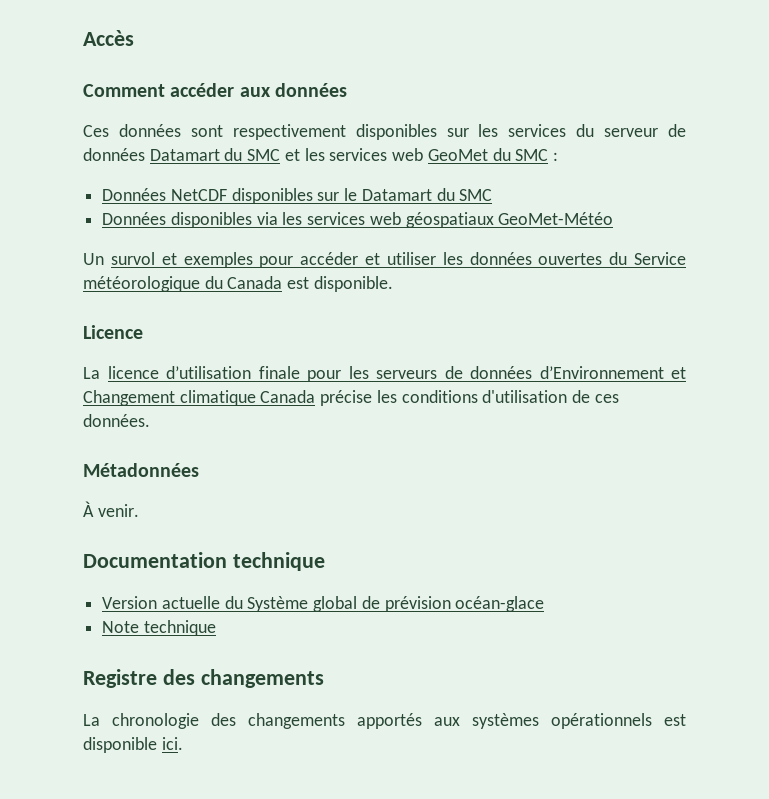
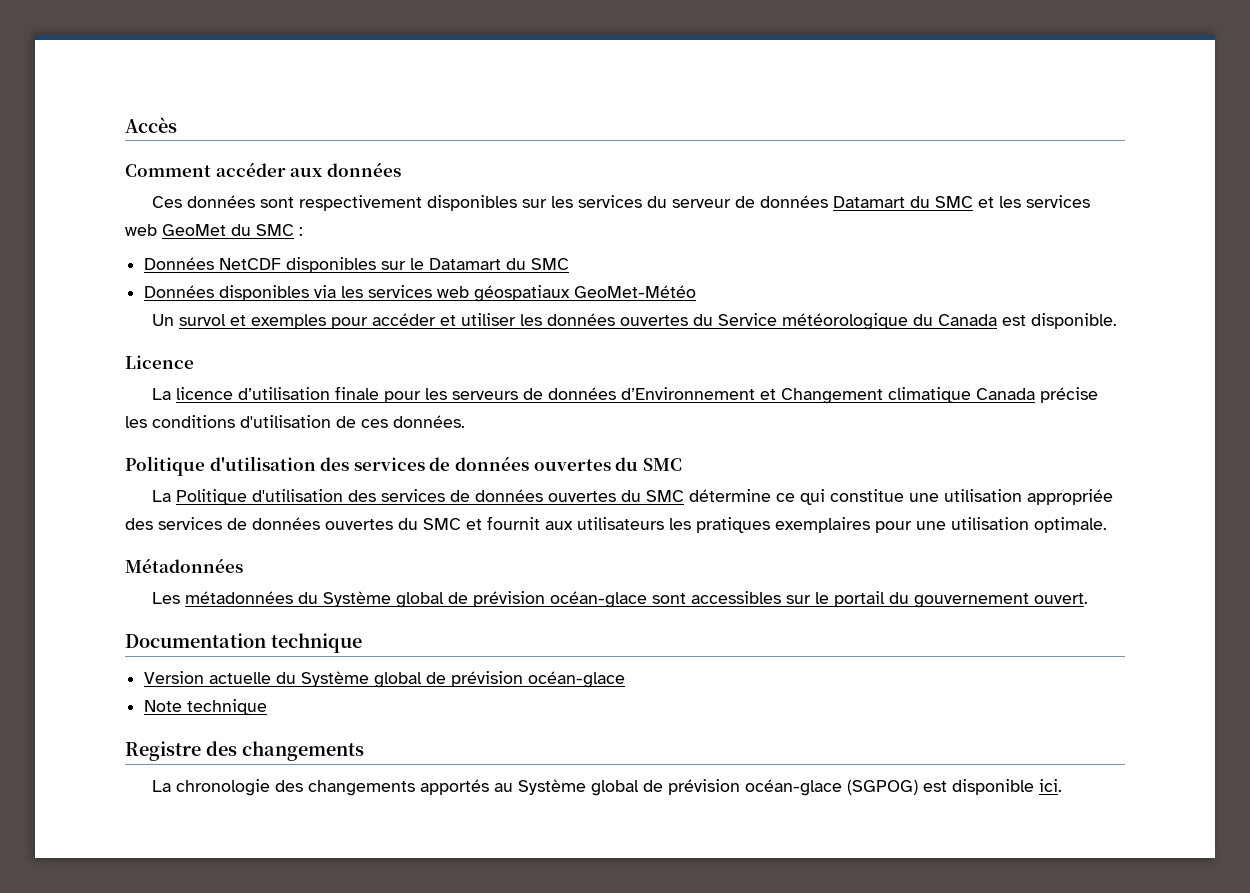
  La licence d’utilisation finale pour les serveurs de données d’Environnement et Changement climatique Canada précise les conditions d'utilisation de ces données.
+ Politique d'utilisation des services de données ouvertes du SMC
+ La Politique d'utilisation des services de données ouvertes du SMC détermine ce qui constitue une utilisation appropriée des services de données ouvertes du SMC et fournit aux utilisateurs les pratiques exemplaires pour une utilisation optimale.
  Métadonnées
- À venir.
+ Les métadonnées du Système global de prévision océan-glace sont accessibles sur le portail du gouvernement ouvert.
- La chronologie des changements apportés aux systèmes opérationnels est disponible ici.
+ La chronologie des changements apportés au Système global de prévision océan-glace (SGPOG) est disponible ici.

